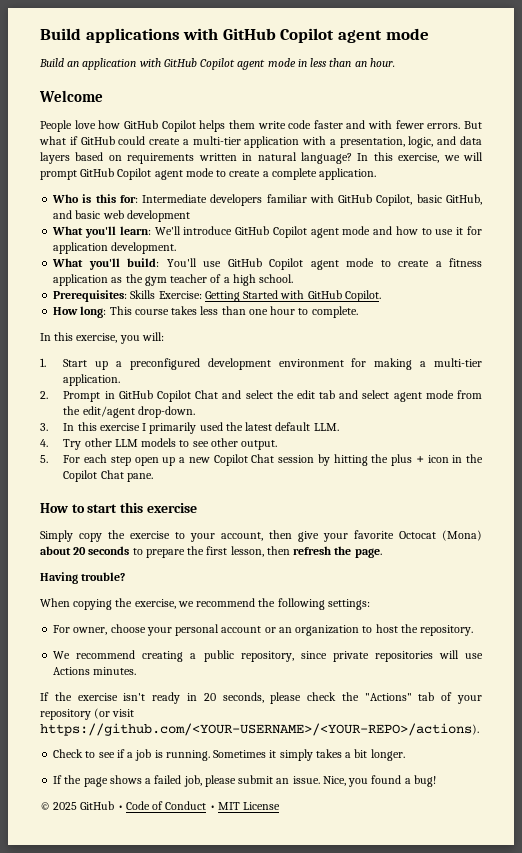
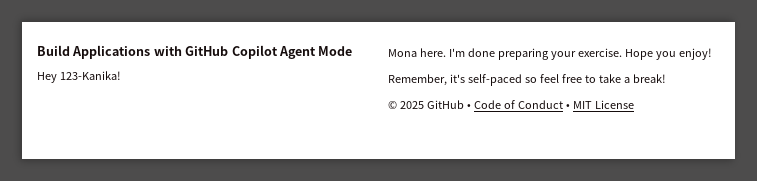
- Build applications with GitHub Copilot agent mode
- Build an application with GitHub Copilot agent mode in less than an hour.
- Welcome
- People love how GitHub Copilot helps them write code faster and with fewer errors. But what if GitHub could create a multi-tier application with a presentation, logic, and data layers based on requirements written in natural language? In this exercise, we will prompt GitHub Copilot agent mode to create a complete application.
- Who is this for: Intermediate developers familiar with GitHub Copilot, basic GitHub, and basic web development
- What you'll learn: We'll introduce GitHub Copilot agent mode and how to use it for application development.
- What you'll build: You'll use GitHub Copilot agent mode to create a fitness application as the gym teacher of a high school.
- Prerequisites: Skills Exercise: Getting Started with GitHub Copilot.
- How long: This course takes less than one hour to complete.
- In this exercise, you will:
- 1. Start up a preconfigured development environment for making a multi-tier application.
- 2. Prompt in GitHub Copilot Chat and select the edit tab and select agent mode from the edit/agent drop-down.
- 3. In this exercise I primarily used the latest default LLM.
- 4. Try other LLM models to see other output.
- 5. For each step open up a new Copilot Chat session by hitting the plus + icon in the Copilot Chat pane.
- How to start this exercise
- Simply copy the exercise to your account, then give your favorite Octocat (Mona) about 20 seconds to prepare the first lesson, then refresh the page.
- Having trouble?
- When copying the exercise, we recommend the following settings:
- For owner, choose your personal account or an organization to host the repository.
- We recommend creating a public repository, since private repositories will use Actions minutes.
- If the exercise isn't ready in 20 seconds, please check the "Actions" tab of your repository (or visit https://github.com/<YOUR-USERNAME>/<YOUR-REPO>/actions).
- Check to see if a job is running. Sometimes it simply takes a bit longer.
- If the page shows a failed job, please submit an issue. Nice, you found a bug!
+ Build Applications with GitHub Copilot Agent Mode
+ Hey 123-Kanika!
+ Mona here. I'm done preparing your exercise. Hope you enjoy!
+ Remember, it's self-paced so feel free to take a break!

